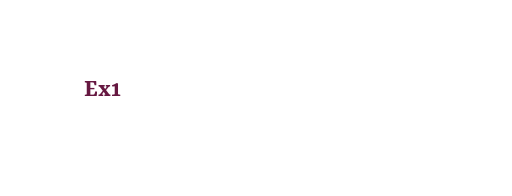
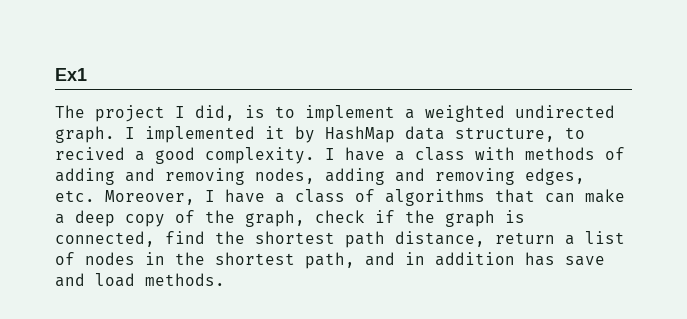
+ The project I did, is to implement a weighted undirected graph. I implemented it by HashMap data structure, to recived a good complexity. I have a class with methods of adding and removing nodes, adding and removing edges, etc. Moreover, I have a class of algorithms that can make a deep copy of the graph, check if the graph is connected, find the shortest path distance, return a list of nodes in the shortest path, and in addition has save and load methods.

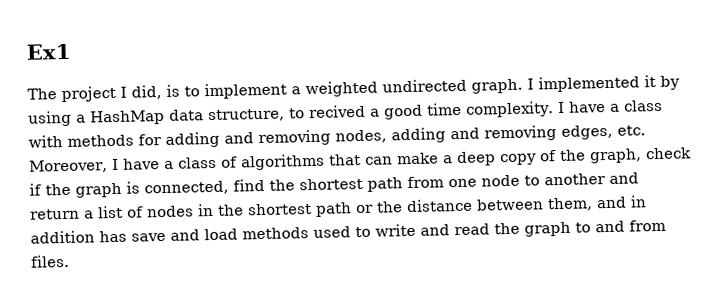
- I implemented it by HashMap data structure, to recived a good complexity.
+ I implemented it by using a HashMap data structure, to recived a good time complexity.
- I have a class with methods of adding and removing nodes, adding and removing edges, etc. Moreover, I have a class of algorithms that can make a deep copy of the graph, check if the graph is connected, find the shortest path distance, return a list of nodes in the shortest path, and in addition has save and load methods.
+ I have a class with methods for adding and removing nodes, adding and removing edges, etc. Moreover, I have a class of algorithms that can make a deep copy of the graph, check if the graph is connected, find the shortest path from one node to another and return a list of nodes in the shortest path or the distance between them, and in addition has save and load methods used to write and read the graph to and from files.

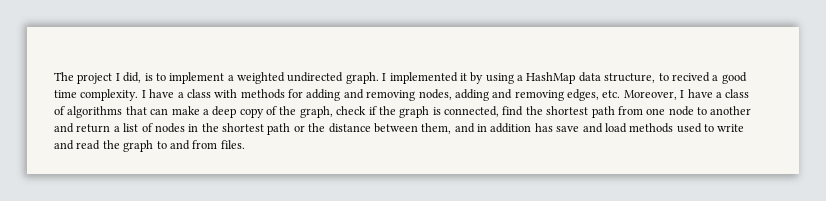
- Ex1

